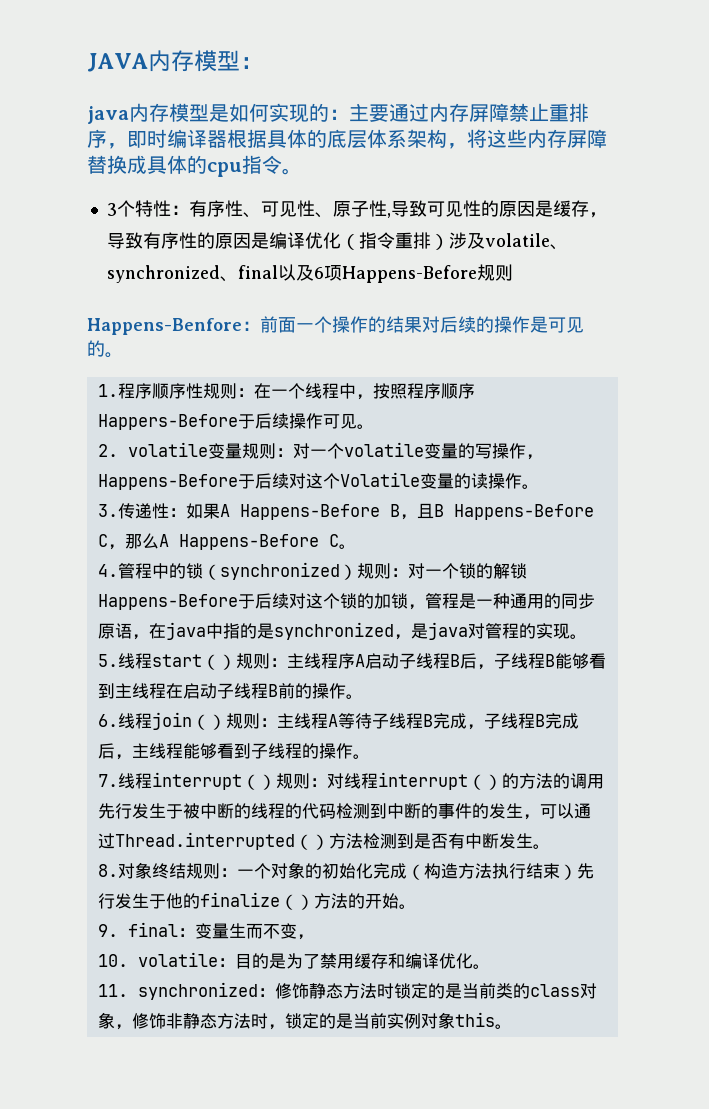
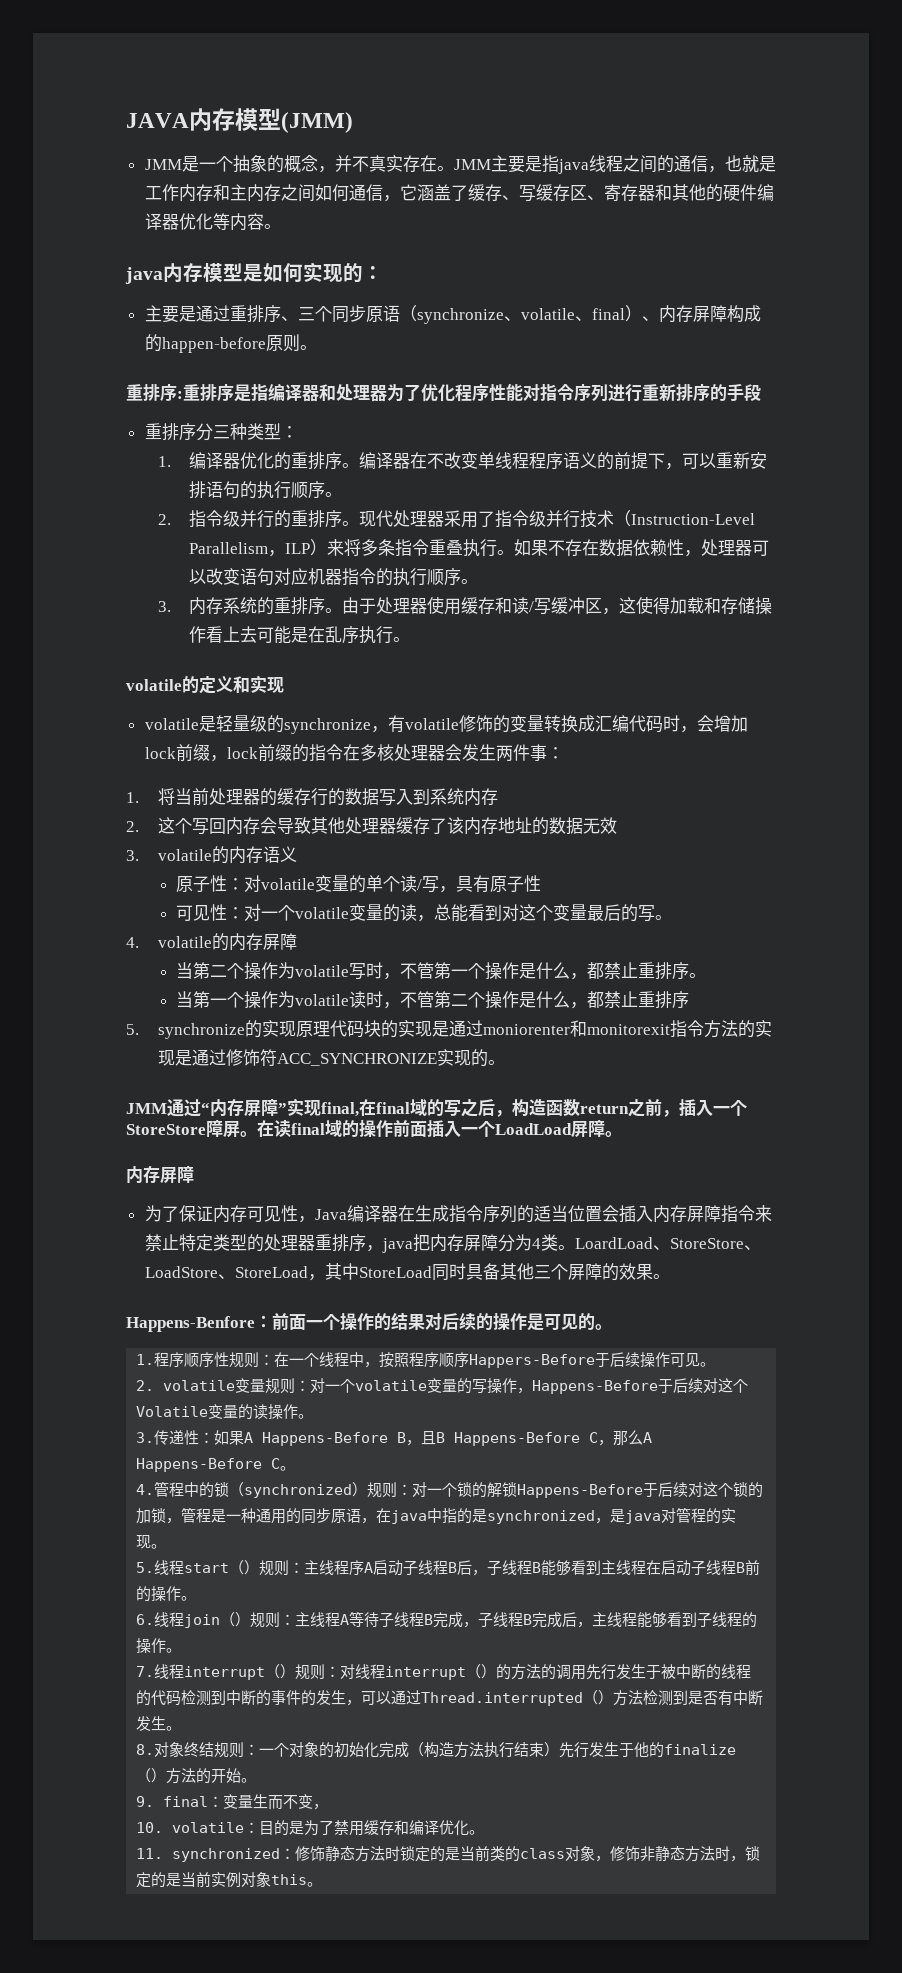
- JAVA内存模型：
+ JAVA内存模型(JMM)
+ JMM是一个抽象的概念，并不真实存在。JMM主要是指java线程之间的通信，也就是工作内存和主内存之间如何通信，它涵盖了缓存、写缓存区、寄存器和其他的硬件编译器优化等内容。
- java内存模型是如何实现的：主要通过内存屏障禁止重排序，即时编译器根据具体的底层体系架构，将这些内存屏障替换成具体的cpu指令。
- 3个特性：有序性、可见性、原子性,导致可见性的原因是缓存，导致有序性的原因是编译优化（指令重排）涉及volatile、synchronized、final以及6项Happens-Before规则
+ java内存模型是如何实现的：
+ 主要是通过重排序、三个同步原语（synchronize、volatile、final）、内存屏障构成的happen-before原则。
+ 重排序:重排序是指编译器和处理器为了优化程序性能对指令序列进行重新排序的手段
+ 重排序分三种类型：
+ 1.编译器优化的重排序。编译器在不改变单线程程序语义的前提下，可以重新安排语句的执行顺序。
+ 2.指令级并行的重排序。现代处理器采用了指令级并行技术（Instruction-Level Parallelism，ILP）来将多条指令重叠执行。如果不存在数据依赖性，处理器可以改变语句对应机器指令的执行顺序。
+ 3.内存系统的重排序。由于处理器使用缓存和读/写缓冲区，这使得加载和存储操作看上去可能是在乱序执行。
+ volatile的定义和实现
+ volatile是轻量级的synchronize，有volatile修饰的变量转换成汇编代码时，会增加lock前缀，lock前缀的指令在多核处理器会发生两件事：
+ 1.将当前处理器的缓存行的数据写入到系统内存
+ 2.这个写回内存会导致其他处理器缓存了该内存地址的数据无效
+ 3. volatile的内存语义
+ 原子性：对volatile变量的单个读/写，具有原子性
+ 可见性：对一个volatile变量的读，总能看到对这个变量最后的写。
+ 4. volatile的内存屏障
+ 当第二个操作为volatile写时，不管第一个操作是什么，都禁止重排序。
+ 当第一个操作为volatile读时，不管第二个操作是什么，都禁止重排序
+ 5. synchronize的实现原理代码块的实现是通过moniorenter和monitorexit指令方法的实现是通过修饰符ACC_SYNCHRONIZE实现的。
+ JMM通过“内存屏障”实现final,在final域的写之后，构造函数return之前，插入一个StoreStore障屏。在读final域的操作前面插入一个LoadLoad屏障。
+ 内存屏障
+ 为了保证内存可见性，Java编译器在生成指令序列的适当位置会插入内存屏障指令来禁止特定类型的处理器重排序，java把内存屏障分为4类。LoardLoad、StoreStore、LoadStore、StoreLoad，其中StoreLoad同时具备其他三个屏障的效果。

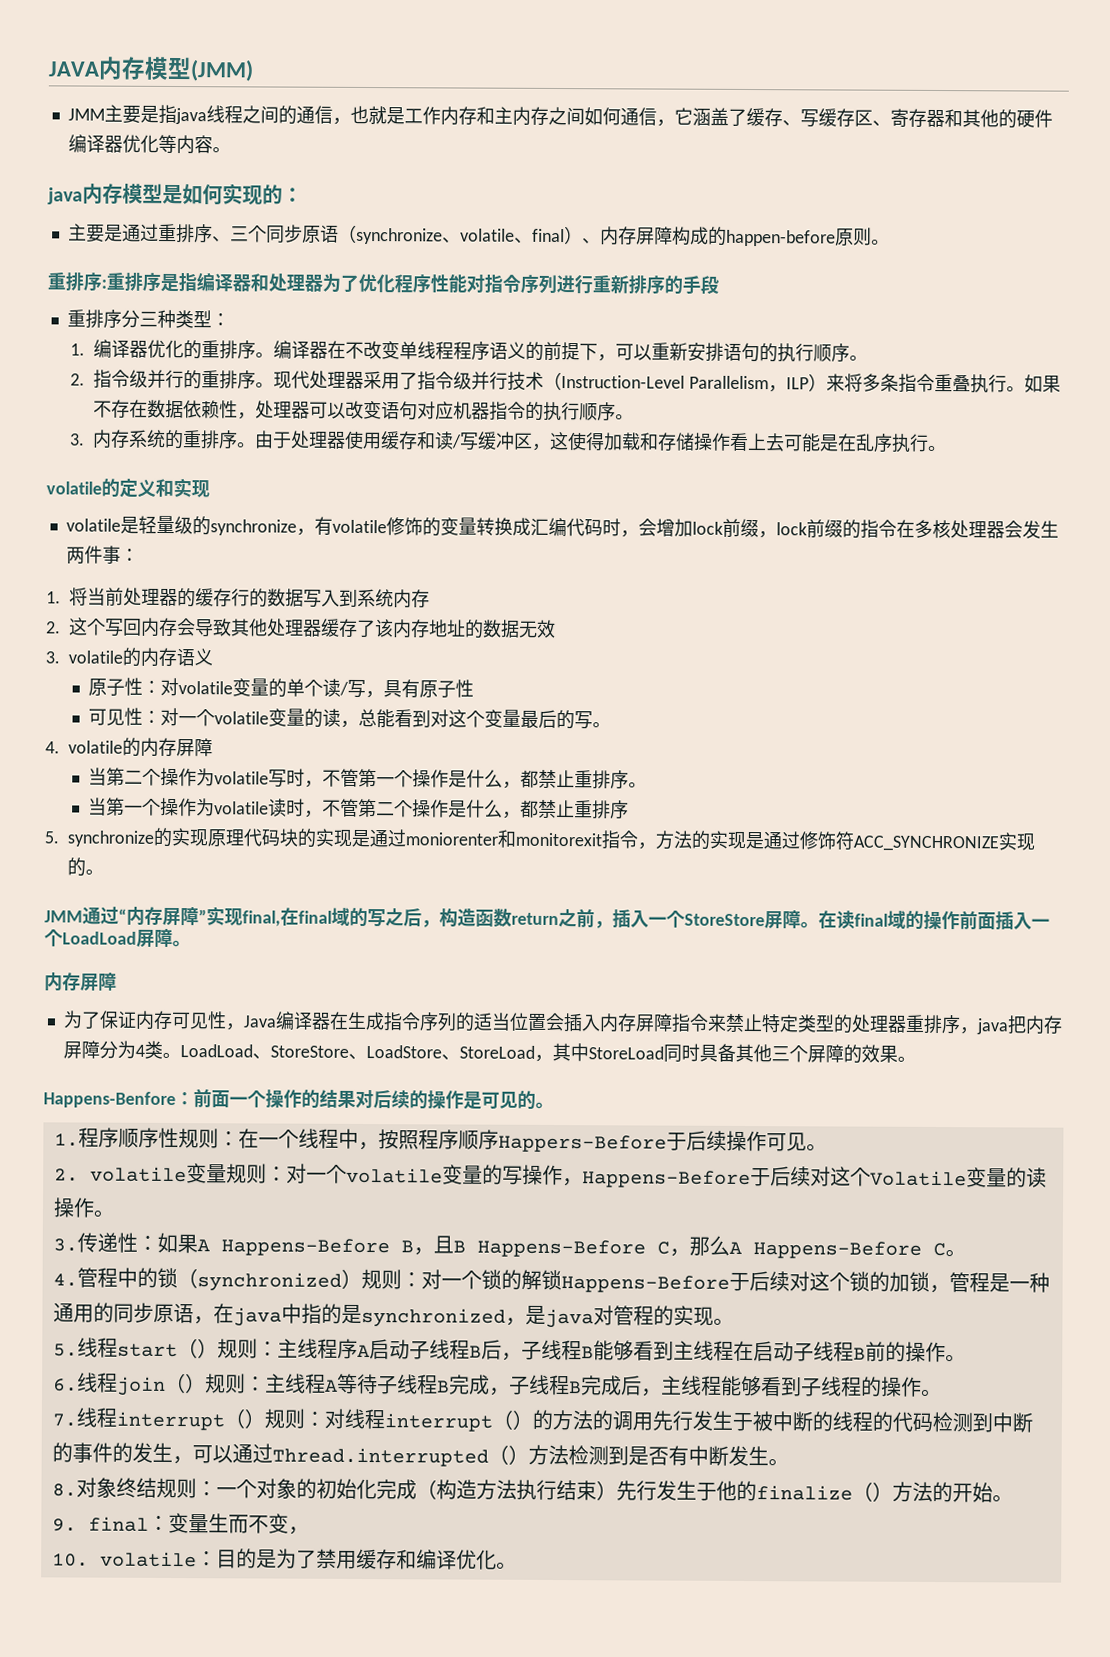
- JMM是一个抽象的概念，并不真实存在。JMM主要是指java线程之间的通信，也就是工作内存和主内存之间如何通信，它涵盖了缓存、写缓存区、寄存器和其他的硬件编译器优化等内容。
+ JMM主要是指java线程之间的通信，也就是工作内存和主内存之间如何通信，它涵盖了缓存、写缓存区、寄存器和其他的硬件编译器优化等内容。
- 5. synchronize的实现原理代码块的实现是通过moniorenter和monitorexit指令方法的实现是通过修饰符ACC_SYNCHRONIZE实现的。
+ 5. synchronize的实现原理代码块的实现是通过moniorenter和monitorexit指令，方法的实现是通过修饰符ACC_SYNCHRONIZE实现的。
- JMM通过“内存屏障”实现final,在final域的写之后，构造函数return之前，插入一个StoreStore障屏。
+ JMM通过“内存屏障”实现final,在final域的写之后，构造函数return之前，插入一个StoreStore屏障。
- LoardLoad、StoreStore、LoadStore、StoreLoad，其中StoreLoad同时具备其他三个屏障的效果。
+ LoadLoad、StoreStore、LoadStore、StoreLoad，其中StoreLoad同时具备其他三个屏障的效果。
- 11. synchronized：修饰静态方法时锁定的是当前类的class对象，修饰非静态方法时，锁定的是当前实例对象this。

